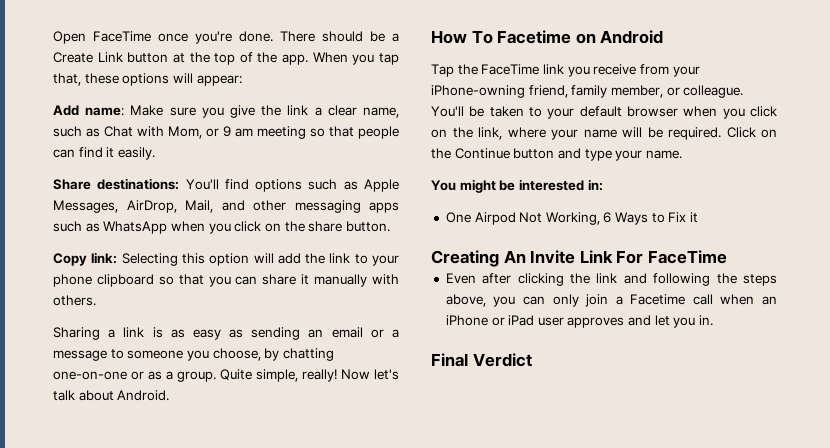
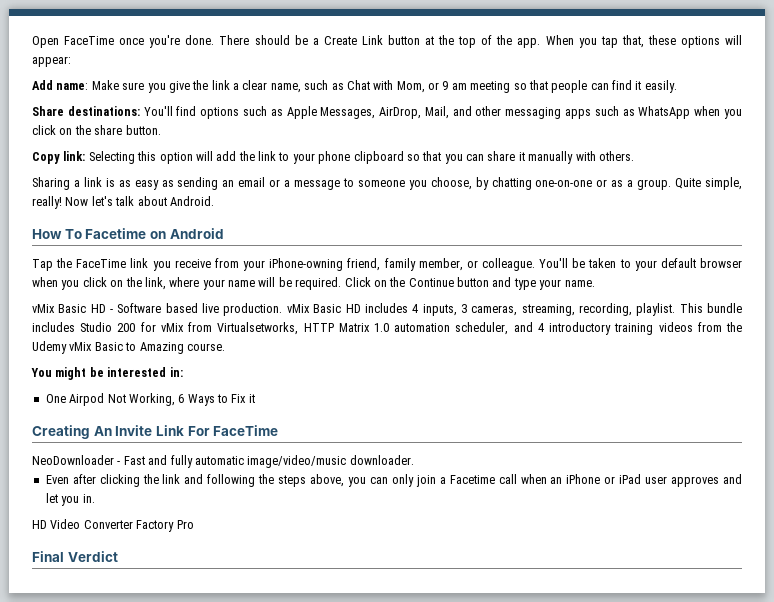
+ vMix Basic HD - Software based live production. vMix Basic HD includes 4 inputs, 3 cameras, streaming, recording, playlist. This bundle includes Studio 200 for vMix from Virtualsetworks, HTTP Matrix 1.0 automation scheduler, and 4 introductory training videos from the Udemy vMix Basic to Amazing course.
+ NeoDownloader - Fast and fully automatic image/video/music downloader.
+ HD Video Converter Factory Pro

